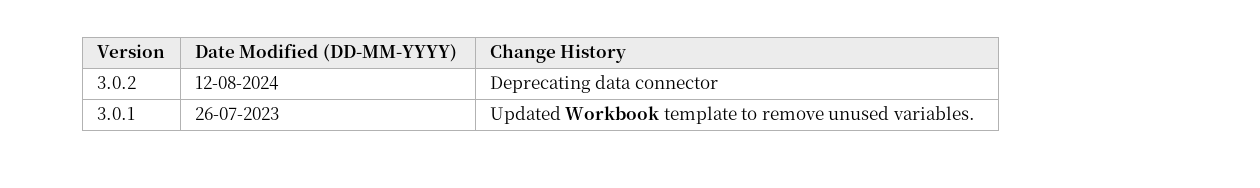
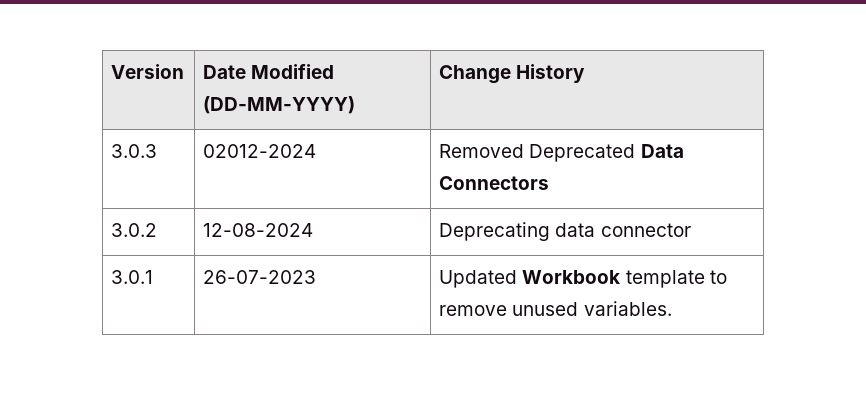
+ 3.0.3 | 02012-2024 | Removed Deprecated Data Connectors

